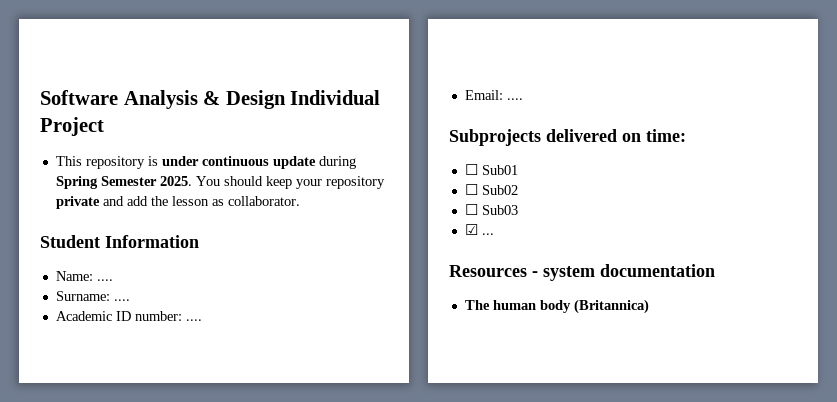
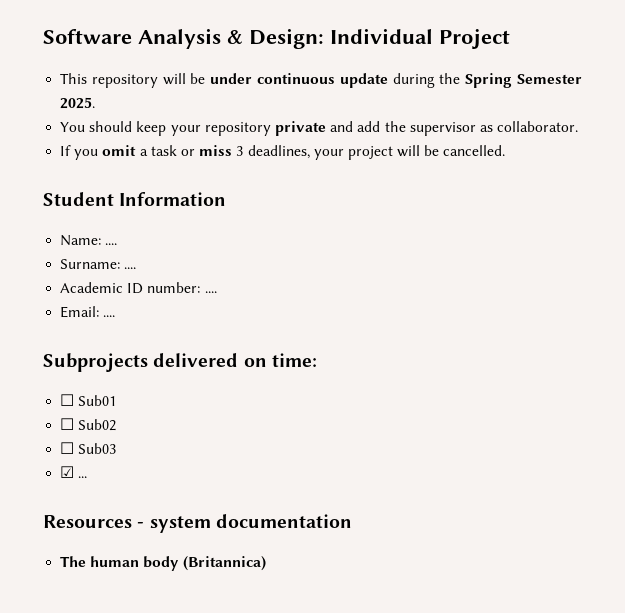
- Software Analysis & Design Individual Project
+ Software Analysis & Design: Individual Project
- This repository is under continuous update during Spring Semester 2025. You should keep your repository private and add the lesson as collaborator.
+ This repository will be under continuous update during the Spring Semester 2025.
+ You should keep your repository private and add the supervisor as collaborator.
+ If you omit a task or miss 3 deadlines, your project will be cancelled.

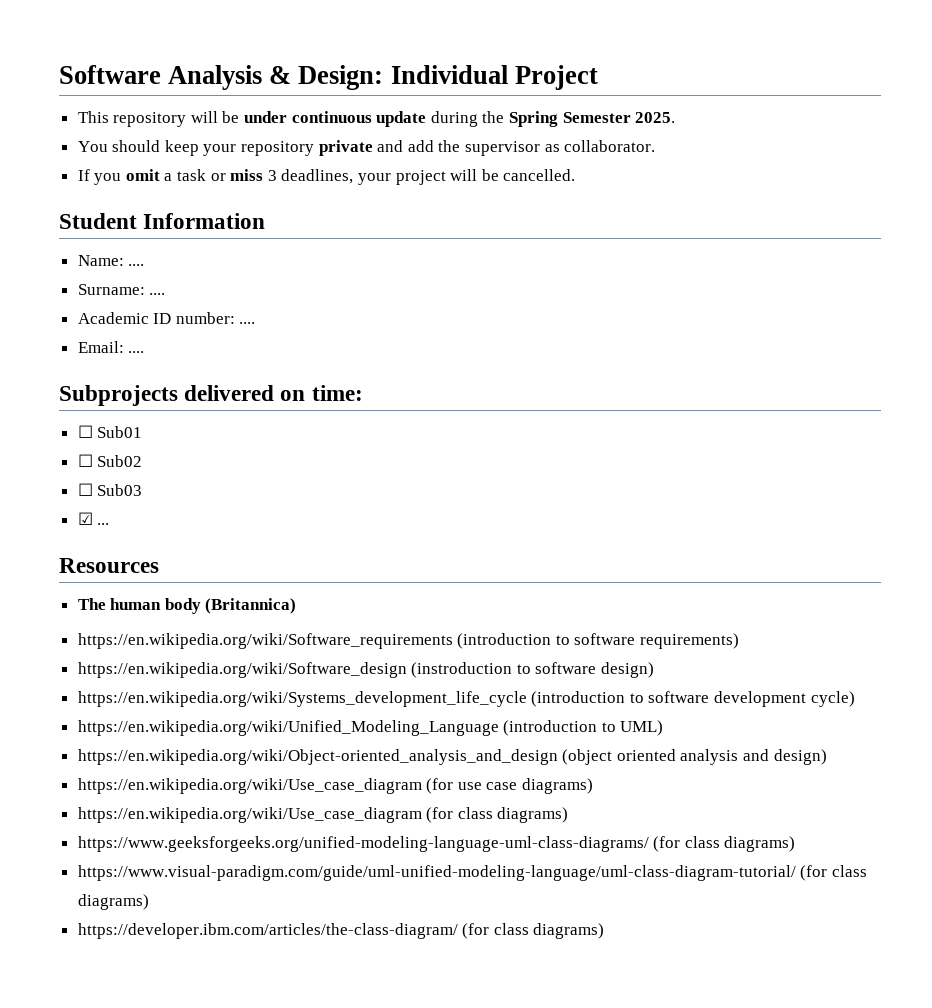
- Resources - system documentation
+ Resources
+ https://en.wikipedia.org/wiki/Software_requirements (introduction to software requirements)
+ https://en.wikipedia.org/wiki/Software_design (instroduction to software design)
+ https://en.wikipedia.org/wiki/Systems_development_life_cycle (introduction to software development cycle)
+ https://en.wikipedia.org/wiki/Unified_Modeling_Language (introduction to UML)
+ https://en.wikipedia.org/wiki/Object-oriented_analysis_and_design (object oriented analysis and design)
+ https://en.wikipedia.org/wiki/Use_case_diagram (for use case diagrams)
+ https://en.wikipedia.org/wiki/Use_case_diagram (for class diagrams)
+ https://www.geeksforgeeks.org/unified-modeling-language-uml-class-diagrams/ (for class diagrams)
+ https://www.visual-paradigm.com/guide/uml-unified-modeling-language/uml-class-diagram-tutorial/ (for class diagrams)
+ https://developer.ibm.com/articles/the-class-diagram/ (for class diagrams)

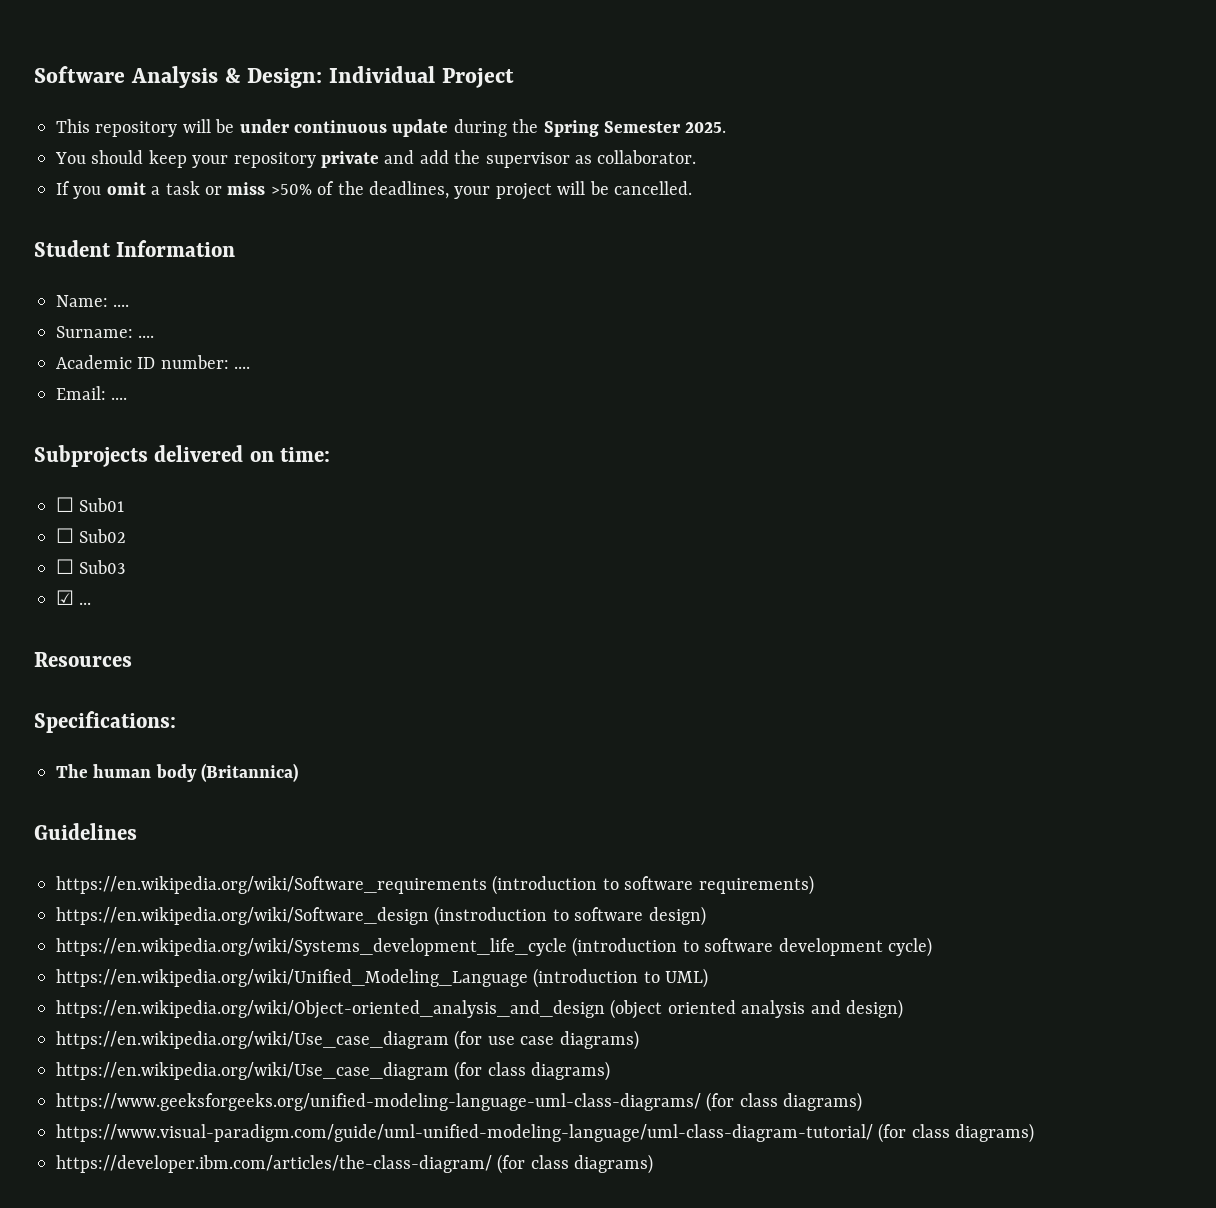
- If you omit a task or miss 3 deadlines, your project will be cancelled.
+ If you omit a task or miss >50% of the deadlines, your project will be cancelled.
+ Specifications:
+ Guidelines

